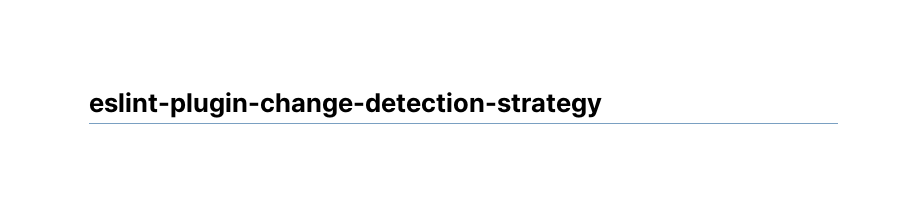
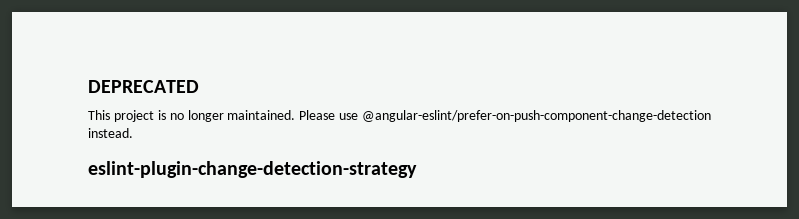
+ DEPRECATED
+ This project is no longer maintained. Please use @angular-eslint/prefer-on-push-component-change-detection instead.

